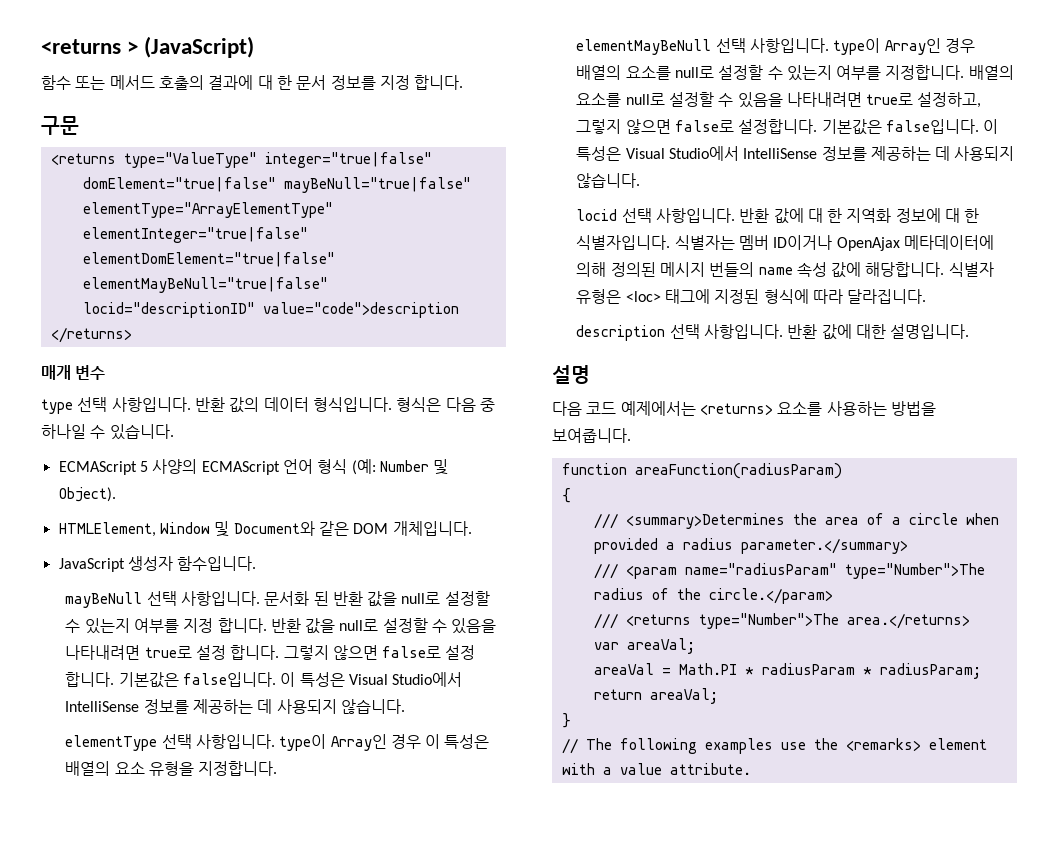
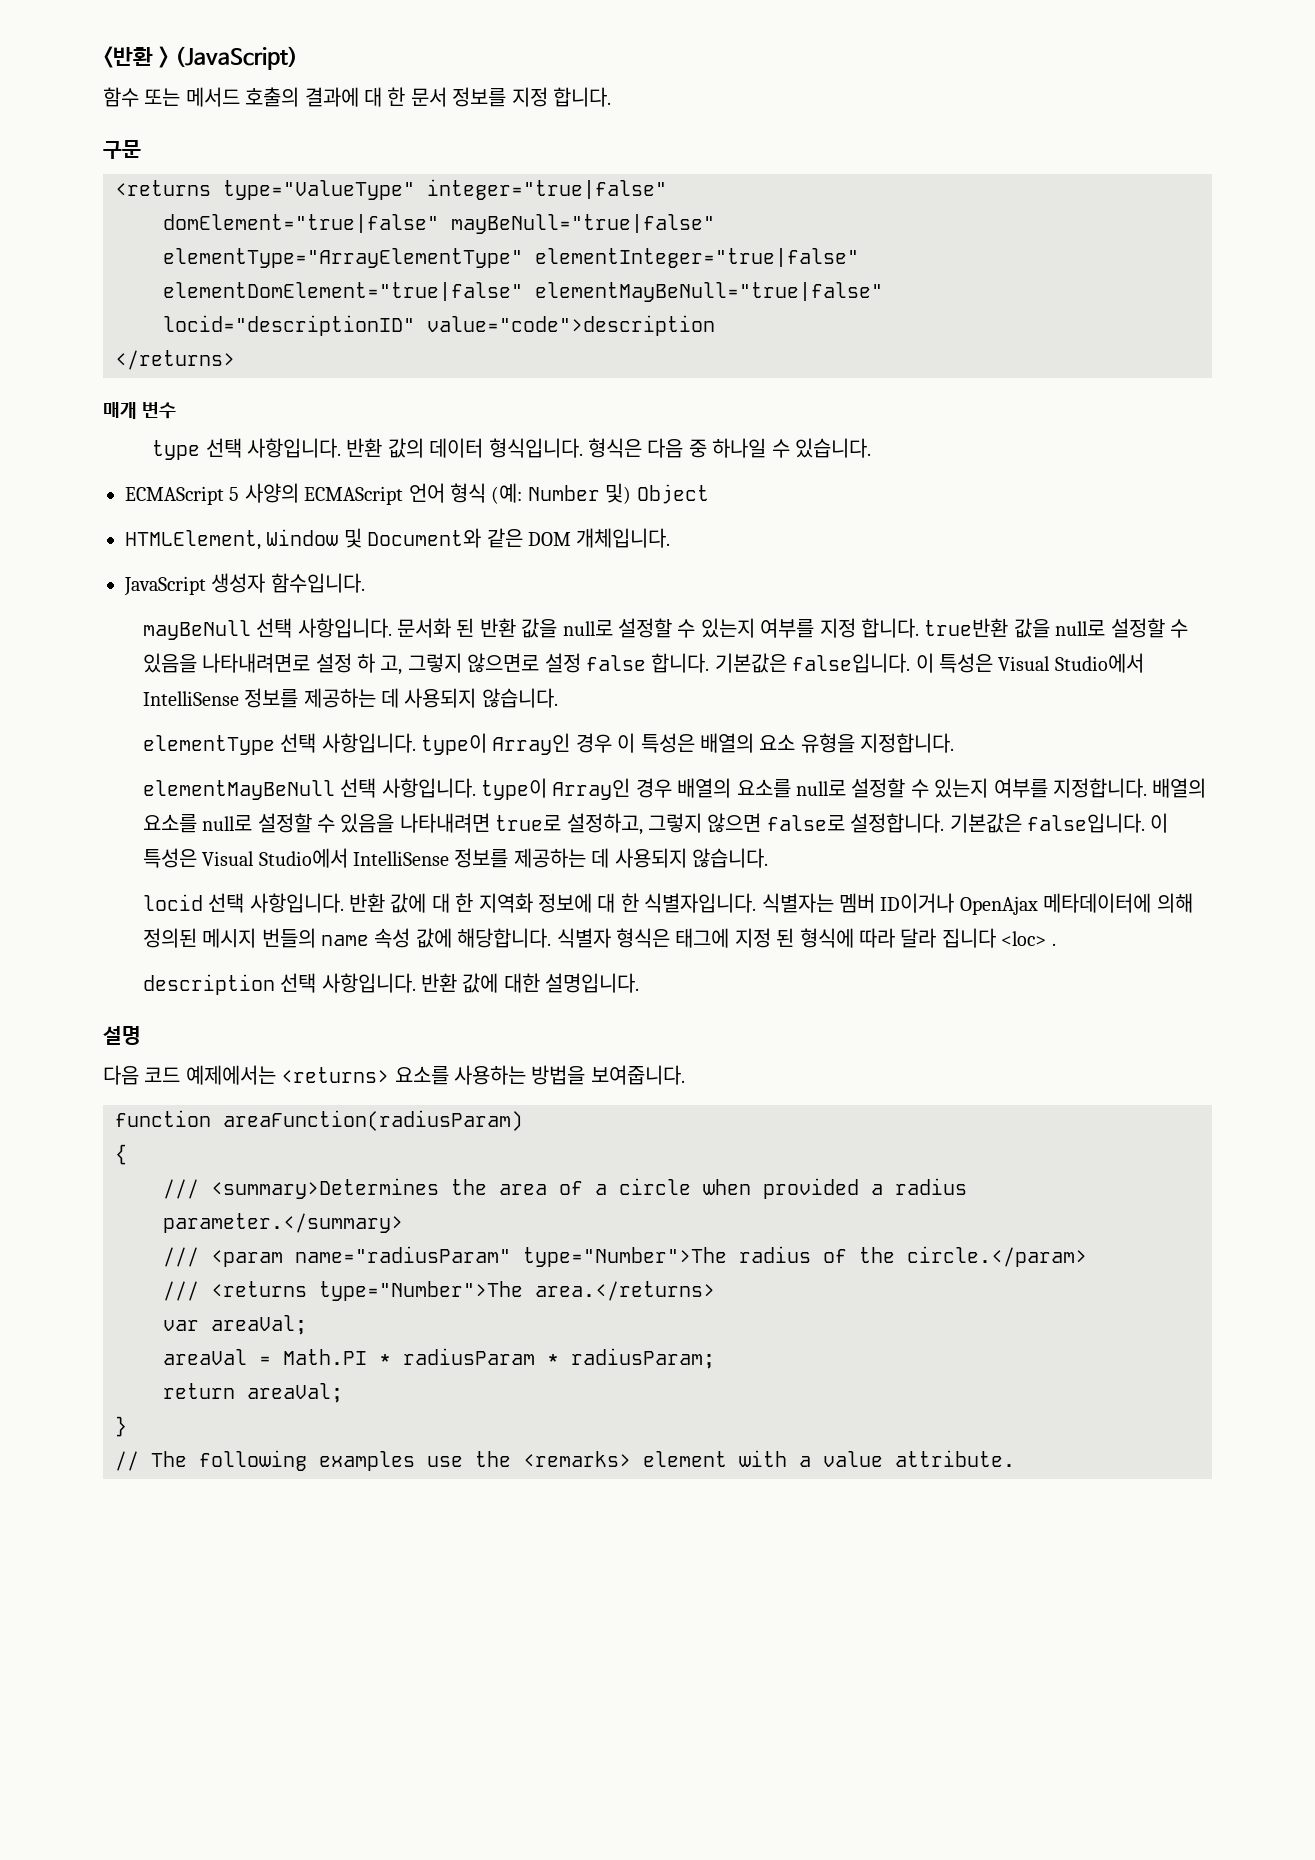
- <returns > (JavaScript)
+ <반환 > (JavaScript)
- ECMAScript 5 사양의 ECMAScript 언어 형식 (예: Number 및 Object).
+ ECMAScript 5 사양의 ECMAScript 언어 형식 (예: Number 및) Object
- 문서화 된 반환 값을 null로 설정할 수 있는지 여부를 지정 합니다. 반환 값을 null로 설정할 수 있음을 나타내려면 true로 설정 합니다. 그렇지 않으면 false로 설정 합니다.
+ 문서화 된 반환 값을 null로 설정할 수 있는지 여부를 지정 합니다. true반환 값을 null로 설정할 수 있음을 나타내려면로 설정 하 고, 그렇지 않으면로 설정 false 합니다.
- 식별자 유형은 <loc> 태그에 지정된 형식에 따라 달라집니다.
+ 식별자 형식은 태그에 지정 된 형식에 따라 달라 집니다 <loc> .

